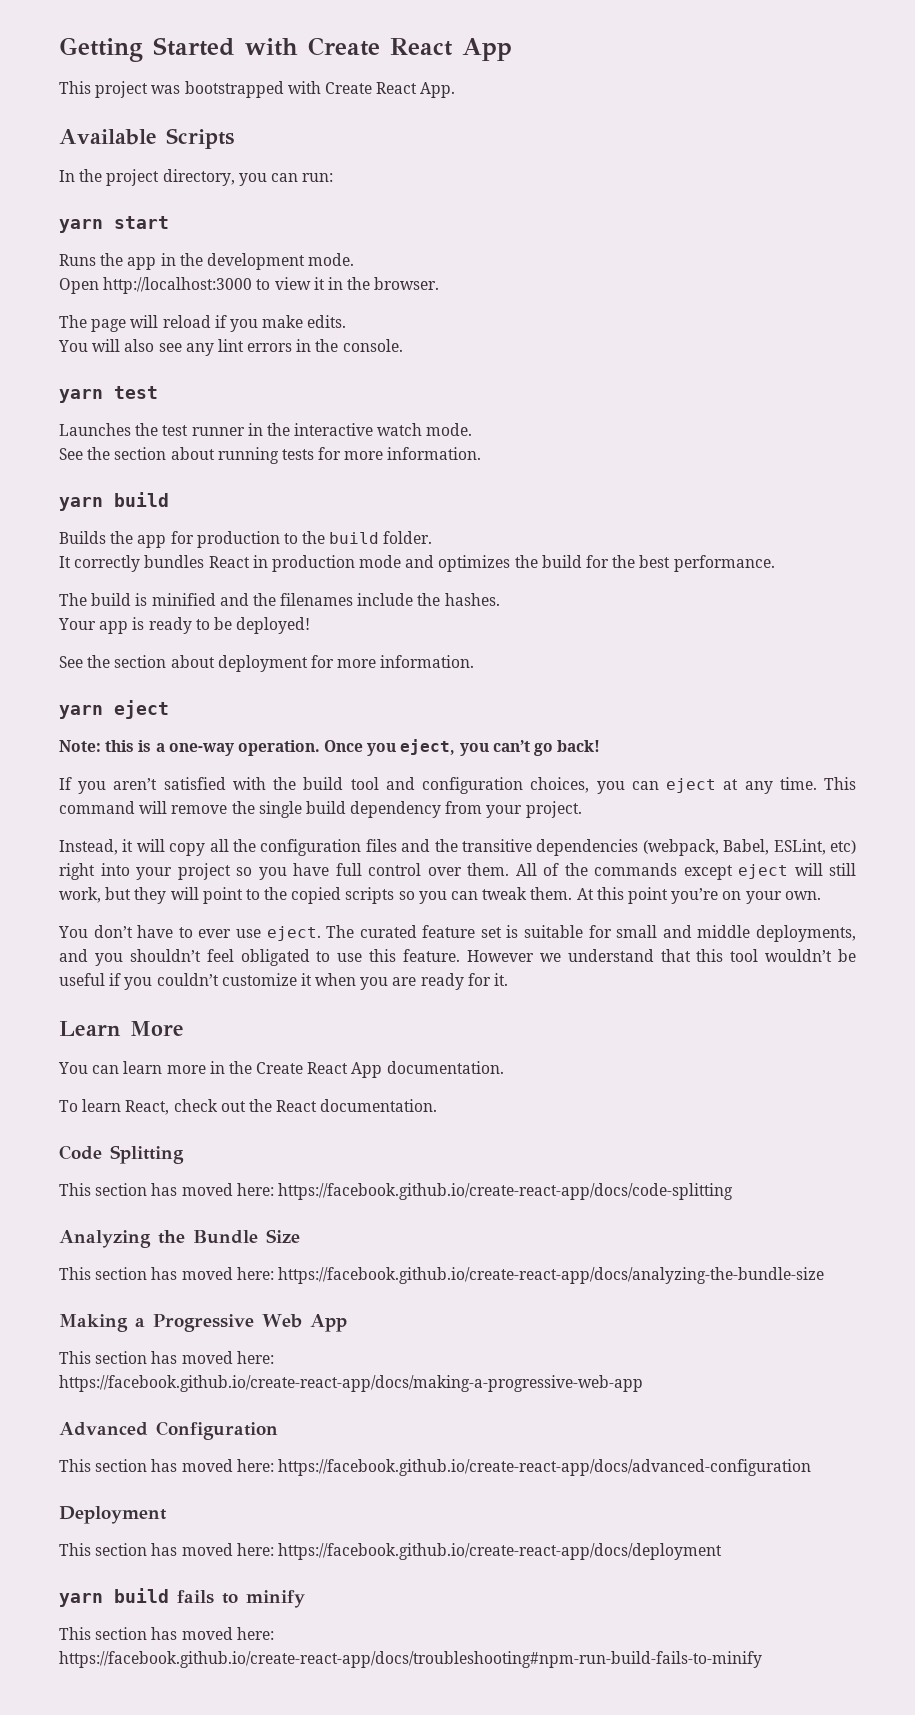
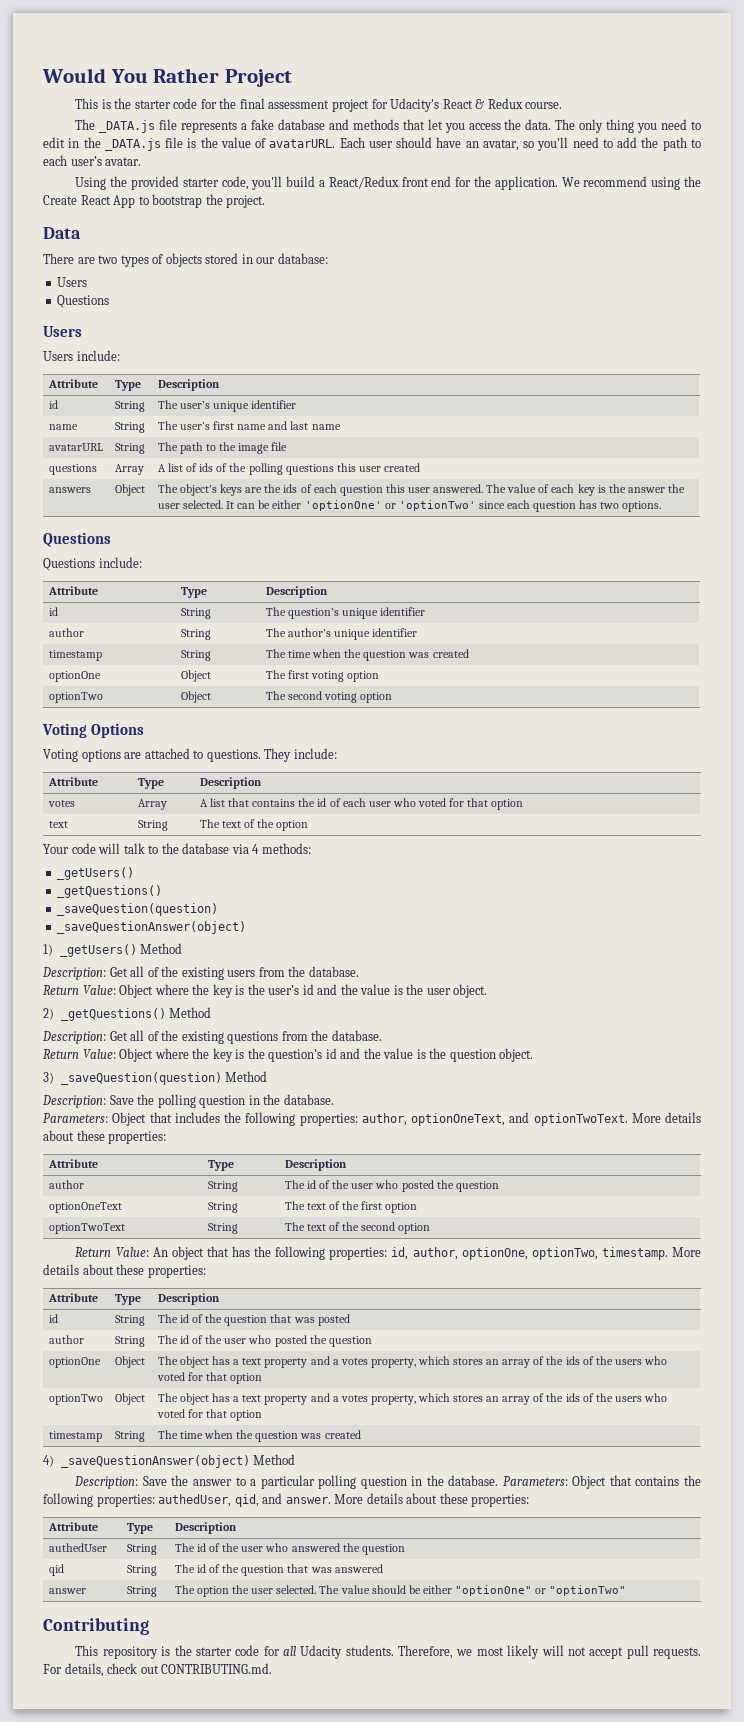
- Getting Started with Create React App
- This project was bootstrapped with Create React App.
- Available Scripts
- In the project directory, you can run:
- yarn start
- Runs the app in the development mode.
- Open http://localhost:3000 to view it in the browser.
- The page will reload if you make edits.
- You will also see any lint errors in the console.
- yarn test
- Launches the test runner in the interactive watch mode.
- See the section about running tests for more information.
- yarn build
- Builds the app for production to the build folder.
- It correctly bundles React in production mode and optimizes the build for the best performance.
- The build is minified and the filenames include the hashes.
- Your app is ready to be deployed!
- See the section about deployment for more information.
- yarn eject
- Note: this is a one-way operation. Once you eject, you can’t go back!
- If you aren’t satisfied with the build tool and configuration choices, you can eject at any time. This command will remove the single build dependency from your project.
- Instead, it will copy all the configuration files and the transitive dependencies (webpack, Babel, ESLint, etc) right into your project so you have full control over them. All of the commands except eject will still work, but they will point to the copied scripts so you can tweak them. At this point you’re on your own.
- You don’t have to ever use eject. The curated feature set is suitable for small and middle deployments, and you shouldn’t feel obligated to use this feature. However we understand that this tool wouldn’t be useful if you couldn’t customize it when you are ready for it.
- Learn More
- You can learn more in the Create React App documentation.
- To learn React, check out the React documentation.
- Code Splitting
- This section has moved here: https://facebook.github.io/create-react-app/docs/code-splitting
- Analyzing the Bundle Size
- This section has moved here: https://facebook.github.io/create-react-app/docs/analyzing-the-bundle-size
- Making a Progressive Web App
- This section has moved here: https://facebook.github.io/create-react-app/docs/making-a-progressive-web-app
- Advanced Configuration
- This section has moved here: https://facebook.github.io/create-react-app/docs/advanced-configuration
- Deployment
- This section has moved here: https://facebook.github.io/create-react-app/docs/deployment
- yarn build fails to minify
- This section has moved here: https://facebook.github.io/create-react-app/docs/troubleshooting#npm-run-build-fails-to-minify
+ Would You Rather Project
+ This is the starter code for the final assessment project for Udacity's React & Redux course.
+ The _DATA.js file represents a fake database and methods that let you access the data. The only thing you need to edit in the _DATA.js file is the value of avatarURL. Each user should have an avatar, so you’ll need to add the path to each user’s avatar.
+ Using the provided starter code, you'll build a React/Redux front end for the application. We recommend using the Create React App to bootstrap the project.
+ Data
+ There are two types of objects stored in our database:
+ Users
+ Questions
+ Users
+ Users include:
+ Attribute | Type | Description
+ id | String | The user’s unique identifier
+ name | String | The user’s first name and last name
+ avatarURL | String | The path to the image file
+ questions | Array | A list of ids of the polling questions this user created
+ answers | Object | The object's keys are the ids of each question this user answered. The value of each key is the answer the user selected. It can be either 'optionOne' or 'optionTwo' since each question has two options.
+ Questions
+ Questions include:
+ Attribute | Type | Description
+ id | String | The question’s unique identifier
+ author | String | The author’s unique identifier
+ timestamp | String | The time when the question was created
+ optionOne | Object | The first voting option
+ optionTwo | Object | The second voting option
+ Voting Options
+ Voting options are attached to questions. They include:
+ Attribute | Type | Description
+ votes | Array | A list that contains the id of each user who voted for that option
+ text | String | The text of the option
+ Your code will talk to the database via 4 methods:
+ _getUsers()
+ _getQuestions()
+ _saveQuestion(question)
+ _saveQuestionAnswer(object)
+ 1) _getUsers() Method
+ Description: Get all of the existing users from the database.
+ Return Value: Object where the key is the user’s id and the value is the user object.
+ 2) _getQuestions() Method
+ Description: Get all of the existing questions from the database.
+ Return Value: Object where the key is the question’s id and the value is the question object.
+ 3) _saveQuestion(question) Method
+ Description: Save the polling question in the database.
+ Parameters: Object that includes the following properties: author, optionOneText, and optionTwoText. More details about these properties:
+ Attribute | Type | Description
+ author | String | The id of the user who posted the question
+ optionOneText | String | The text of the first option
+ optionTwoText | String | The text of the second option
+ Return Value: An object that has the following properties: id, author, optionOne, optionTwo, timestamp. More details about these properties:
+ Attribute | Type | Description
+ id | String | The id of the question that was posted
+ author | String | The id of the user who posted the question
+ optionOne | Object | The object has a text property and a votes property, which stores an array of the ids of the users who voted for that option
+ optionTwo | Object | The object has a text property and a votes property, which stores an array of the ids of the users who voted for that option
+ timestamp | String | The time when the question was created
+ 4) _saveQuestionAnswer(object) Method
+ Description: Save the answer to a particular polling question in the database. Parameters: Object that contains the following properties: authedUser, qid, and answer. More details about these properties:
+ Attribute | Type | Description
+ authedUser | String | The id of the user who answered the question
+ qid | String | The id of the question that was answered
+ answer | String | The option the user selected. The value should be either "optionOne" or "optionTwo"
+ Contributing
+ This repository is the starter code for all Udacity students. Therefore, we most likely will not accept pull requests. For details, check out CONTRIBUTING.md.

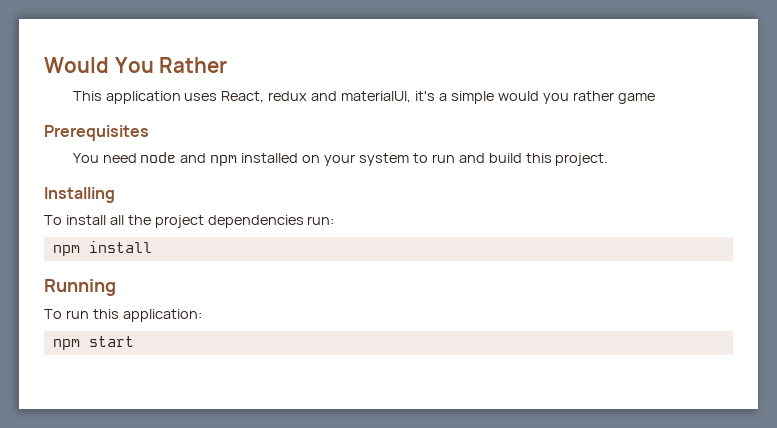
- Would You Rather Project
- This is the starter code for the final assessment project for Udacity's React & Redux course.
- The _DATA.js file represents a fake database and methods that let you access the data. The only thing you need to edit in the _DATA.js file is the value of avatarURL. Each user should have an avatar, so you’ll need to add the path to each user’s avatar.
- Using the provided starter code, you'll build a React/Redux front end for the application. We recommend using the Create React App to bootstrap the project.
- Data
- There are two types of objects stored in our database:
- Users
- Questions
- Users
- Users include:
- Attribute | Type | Description
- id | String | The user’s unique identifier
- name | String | The user’s first name and last name
- avatarURL | String | The path to the image file
- questions | Array | A list of ids of the polling questions this user created
- answers | Object | The object's keys are the ids of each question this user answered. The value of each key is the answer the user selected. It can be either 'optionOne' or 'optionTwo' since each question has two options.
- Questions
- Questions include:
- Attribute | Type | Description
- id | String | The question’s unique identifier
- author | String | The author’s unique identifier
- timestamp | String | The time when the question was created
- optionOne | Object | The first voting option
- optionTwo | Object | The second voting option
- Voting Options
- Voting options are attached to questions. They include:
- Attribute | Type | Description
- votes | Array | A list that contains the id of each user who voted for that option
- text | String | The text of the option
- Your code will talk to the database via 4 methods:
- _getUsers()
- _getQuestions()
- _saveQuestion(question)
- _saveQuestionAnswer(object)
- 1) _getUsers() Method
- Description: Get all of the existing users from the database.
- Return Value: Object where the key is the user’s id and the value is the user object.
- 2) _getQuestions() Method
- Description: Get all of the existing questions from the database.
- Return Value: Object where the key is the question’s id and the value is the question object.
- 3) _saveQuestion(question) Method
- Description: Save the polling question in the database.
- Parameters: Object that includes the following properties: author, optionOneText, and optionTwoText. More details about these properties:
- Attribute | Type | Description
- author | String | The id of the user who posted the question
- optionOneText | String | The text of the first option
- optionTwoText | String | The text of the second option
- Return Value: An object that has the following properties: id, author, optionOne, optionTwo, timestamp. More details about these properties:
- Attribute | Type | Description
- id | String | The id of the question that was posted
- author | String | The id of the user who posted the question
- optionOne | Object | The object has a text property and a votes property, which stores an array of the ids of the users who voted for that option
- optionTwo | Object | The object has a text property and a votes property, which stores an array of the ids of the users who voted for that option
- timestamp | String | The time when the question was created
- 4) _saveQuestionAnswer(object) Method
- Description: Save the answer to a particular polling question in the database. Parameters: Object that contains the following properties: authedUser, qid, and answer. More details about these properties:
- Attribute | Type | Description
- authedUser | String | The id of the user who answered the question
- qid | String | The id of the question that was answered
- answer | String | The option the user selected. The value should be either "optionOne" or "optionTwo"
- Contributing
- This repository is the starter code for all Udacity students. Therefore, we most likely will not accept pull requests. For details, check out CONTRIBUTING.md.
+ Would You Rather
+ This application uses React, redux and materialUI, it's a simple would you rather game
+ Prerequisites
+ You need node and npm installed on your system to run and build this project.
+ Installing
+ To install all the project dependencies run:
+ npm install
+ Running
+ To run this application:
+ npm start

